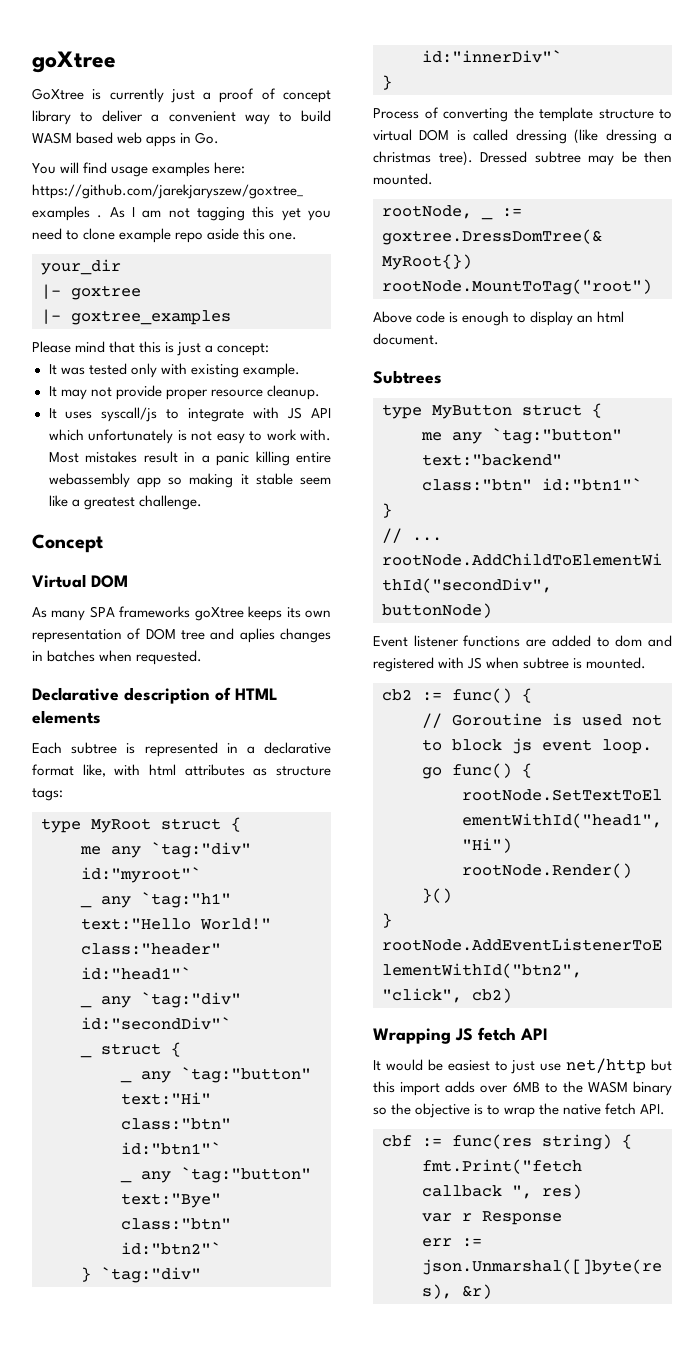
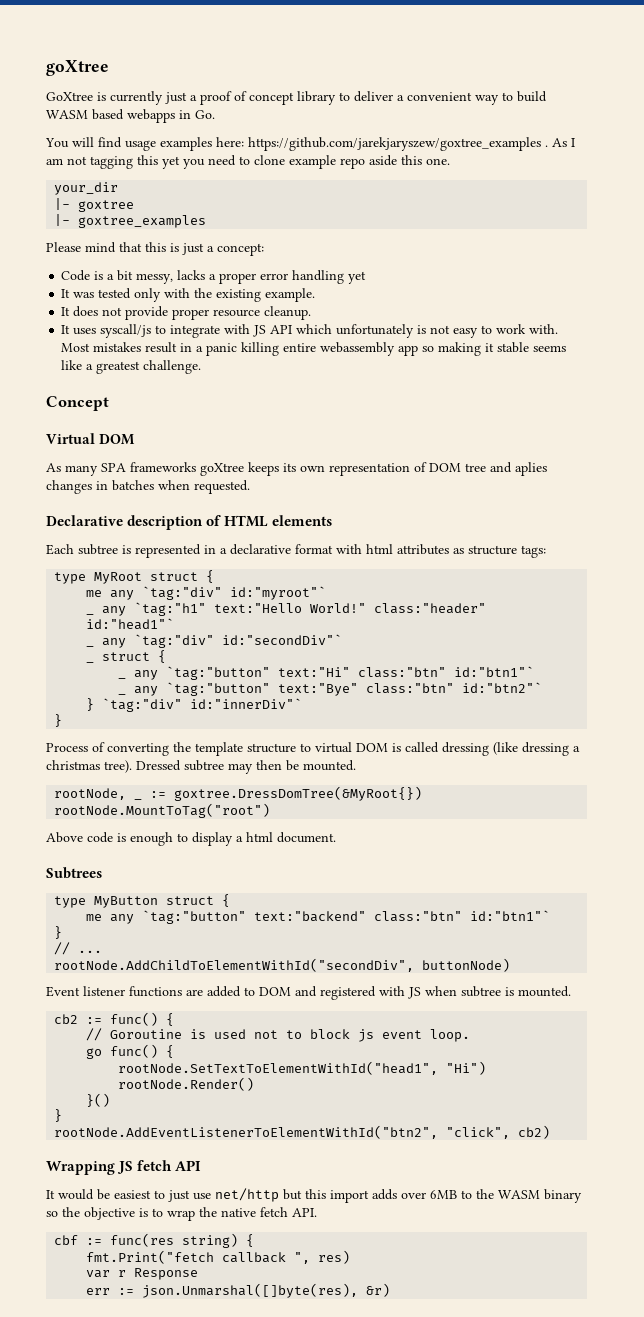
- GoXtree is currently just a proof of concept library to deliver a convenient way to build WASM based web apps in Go.
+ GoXtree is currently just a proof of concept library to deliver a convenient way to build WASM based webapps in Go.
+ Code is a bit messy, lacks a proper error handling yet
- It was tested only with existing example.
+ It was tested only with the existing example.
- It may not provide proper resource cleanup.
+ It does not provide proper resource cleanup.
- Most mistakes result in a panic killing entire webassembly app so making it stable seem like a greatest challenge.
+ Most mistakes result in a panic killing entire webassembly app so making it stable seems like a greatest challenge.
- Each subtree is represented in a declarative format like, with html attributes as structure tags:
+ Each subtree is represented in a declarative format with html attributes as structure tags:
- Dressed subtree may be then mounted.
+ Dressed subtree may then be mounted.
- Above code is enough to display an html document.
+ Above code is enough to display a html document.
- Event listener functions are added to dom and registered with JS when subtree is mounted.
+ Event listener functions are added to DOM and registered with JS when subtree is mounted.

